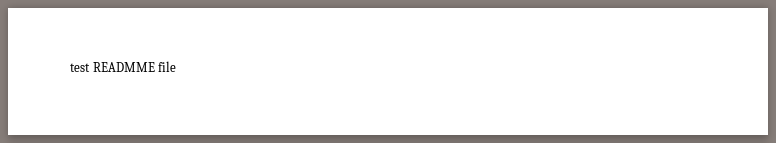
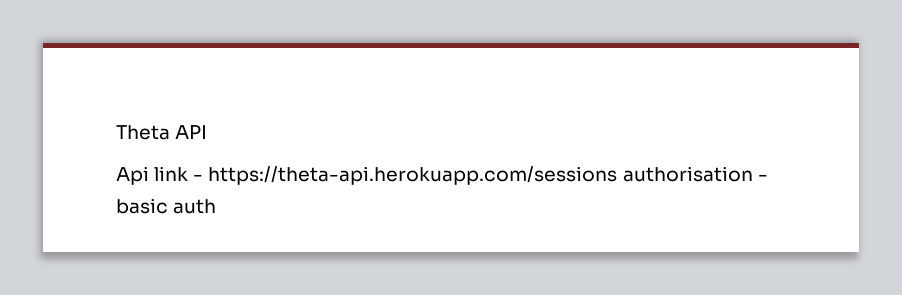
- test READMME file
+ Theta API
+ Api link - https://theta-api.herokuapp.com/sessions authorisation - basic auth

